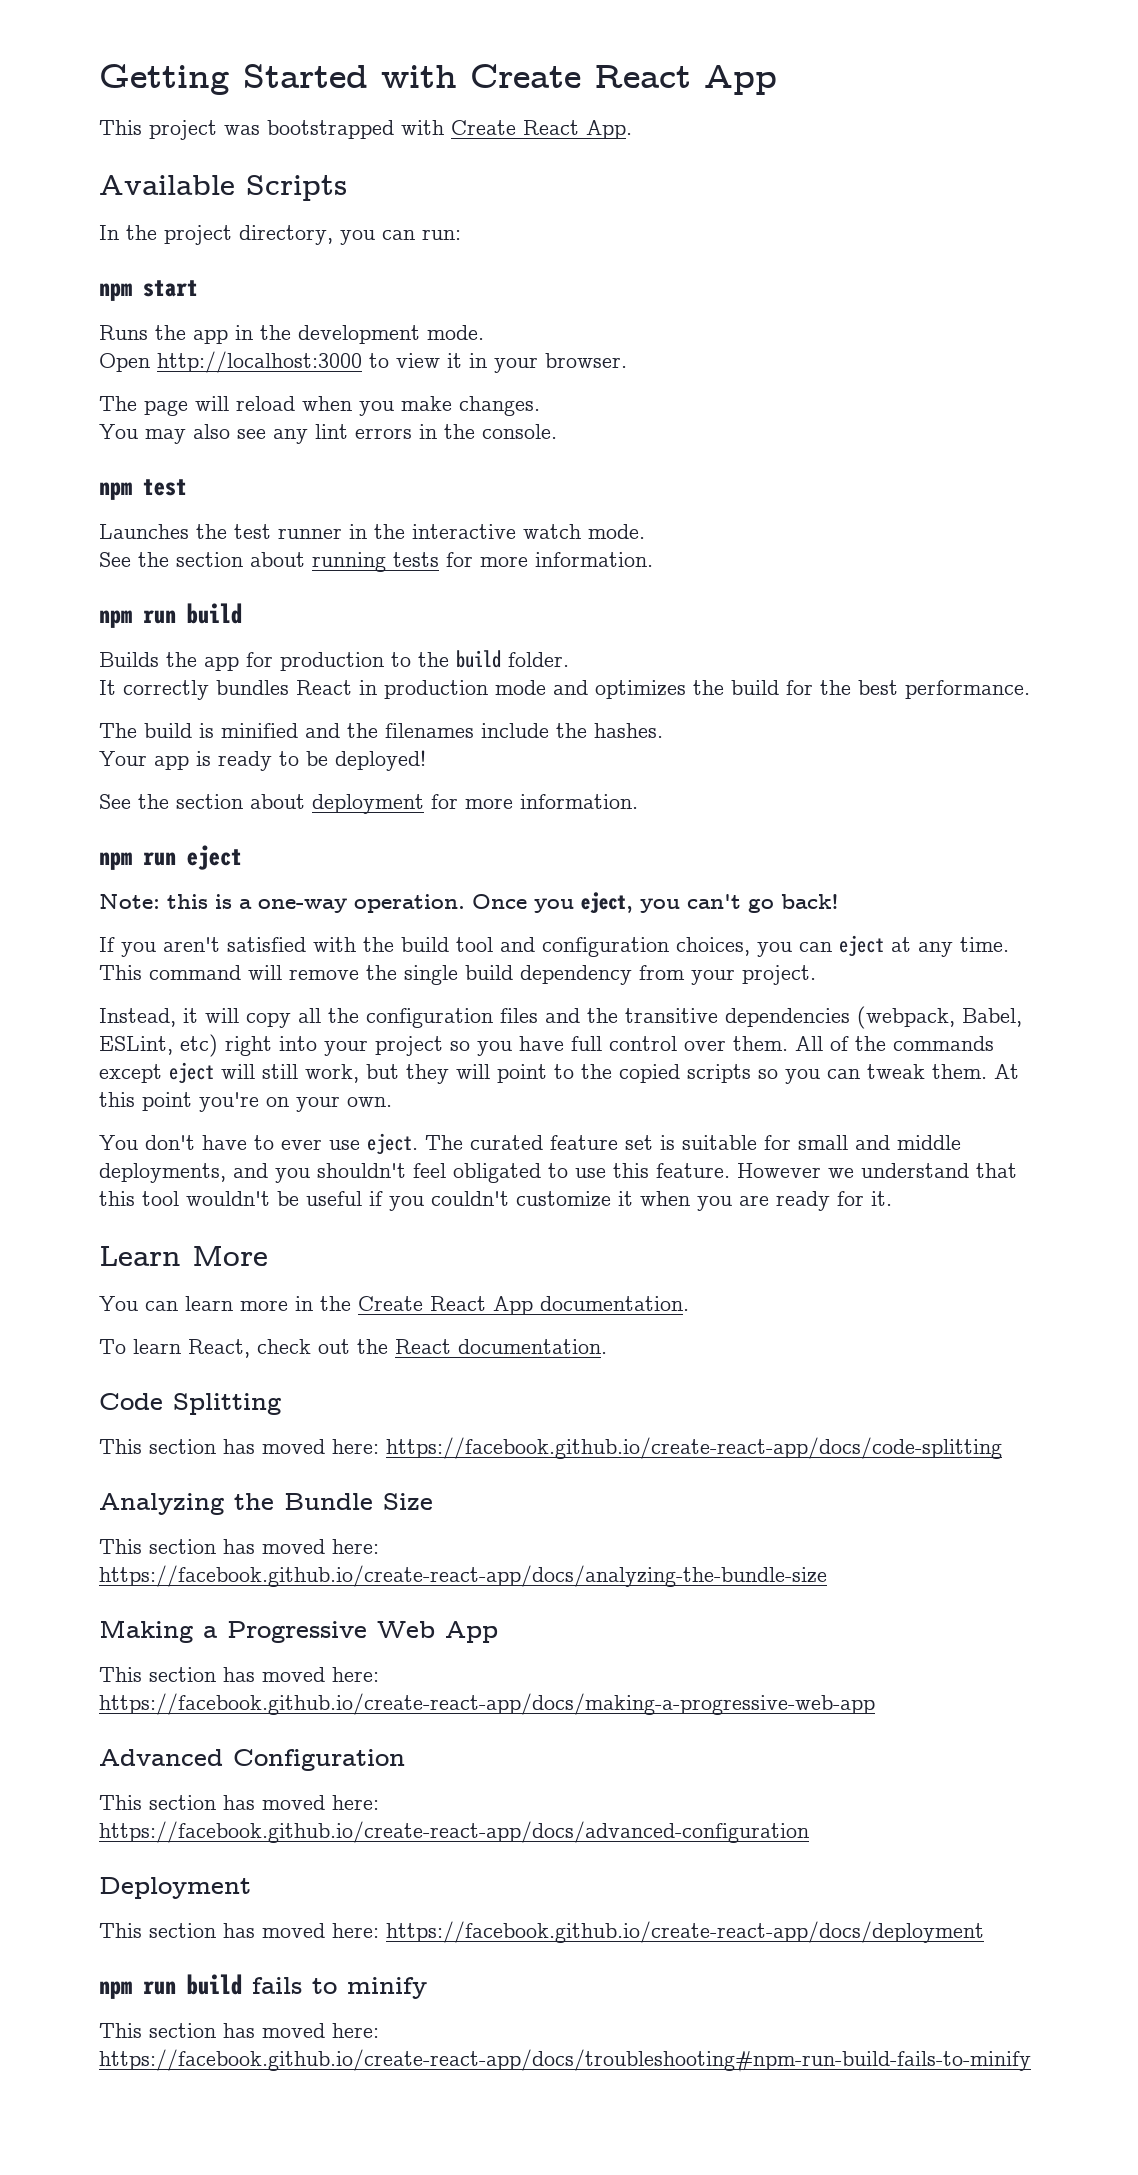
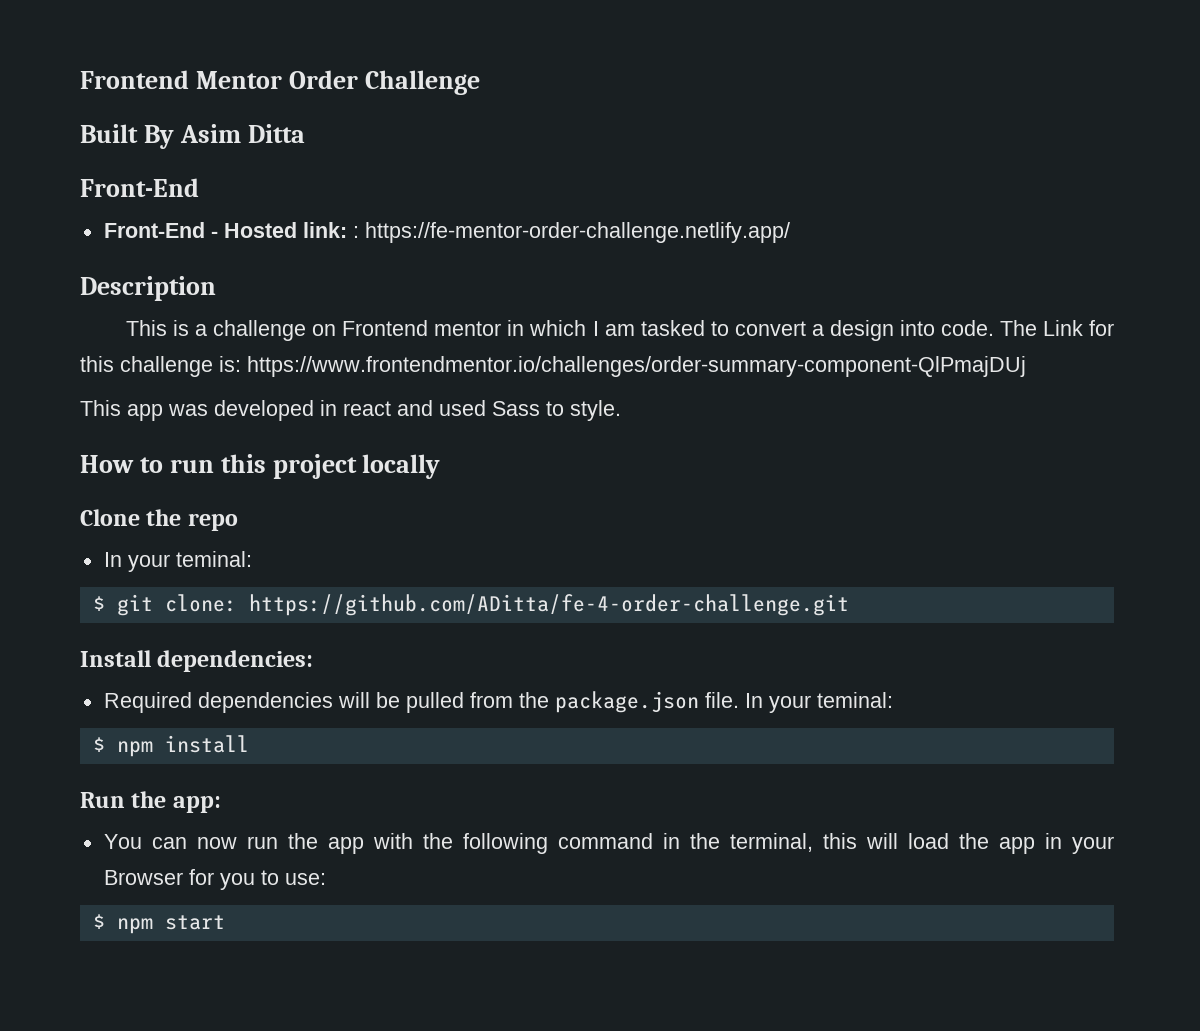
- Getting Started with Create React App
- This project was bootstrapped with Create React App.
- Available Scripts
- In the project directory, you can run:
- npm start
- Runs the app in the development mode.
- Open http://localhost:3000 to view it in your browser.
- The page will reload when you make changes.
- You may also see any lint errors in the console.
- npm test
- Launches the test runner in the interactive watch mode.
- See the section about running tests for more information.
- npm run build
- Builds the app for production to the build folder.
- It correctly bundles React in production mode and optimizes the build for the best performance.
- The build is minified and the filenames include the hashes.
- Your app is ready to be deployed!
- See the section about deployment for more information.
- npm run eject
- Note: this is a one-way operation. Once you eject, you can't go back!
- If you aren't satisfied with the build tool and configuration choices, you can eject at any time. This command will remove the single build dependency from your project.
- Instead, it will copy all the configuration files and the transitive dependencies (webpack, Babel, ESLint, etc) right into your project so you have full control over them. All of the commands except eject will still work, but they will point to the copied scripts so you can tweak them. At this point you're on your own.
- You don't have to ever use eject. The curated feature set is suitable for small and middle deployments, and you shouldn't feel obligated to use this feature. However we understand that this tool wouldn't be useful if you couldn't customize it when you are ready for it.
- Learn More
- You can learn more in the Create React App documentation.
- To learn React, check out the React documentation.
- Code Splitting
- This section has moved here: https://facebook.github.io/create-react-app/docs/code-splitting
- Analyzing the Bundle Size
- This section has moved here: https://facebook.github.io/create-react-app/docs/analyzing-the-bundle-size
- Making a Progressive Web App
- This section has moved here: https://facebook.github.io/create-react-app/docs/making-a-progressive-web-app
- Advanced Configuration
- This section has moved here: https://facebook.github.io/create-react-app/docs/advanced-configuration
- Deployment
- This section has moved here: https://facebook.github.io/create-react-app/docs/deployment
- npm run build fails to minify
- This section has moved here: https://facebook.github.io/create-react-app/docs/troubleshooting#npm-run-build-fails-to-minify
+ Frontend Mentor Order Challenge
+ Built By Asim Ditta
+ Front-End
+ Front-End - Hosted link: : https://fe-mentor-order-challenge.netlify.app/
+ Description
+ This is a challenge on Frontend mentor in which I am tasked to convert a design into code. The Link for this challenge is: https://www.frontendmentor.io/challenges/order-summary-component-QlPmajDUj
+ This app was developed in react and used Sass to style.
+ How to run this project locally
+ Clone the repo
+ In your teminal:
+ $ git clone: https://github.com/ADitta/fe-4-order-challenge.git
+ Install dependencies:
+ Required dependencies will be pulled from the package.json file. In your teminal:
+ $ npm install
+ Run the app:
+ You can now run the app with the following command in the terminal, this will load the app in your Browser for you to use:
+ $ npm start

